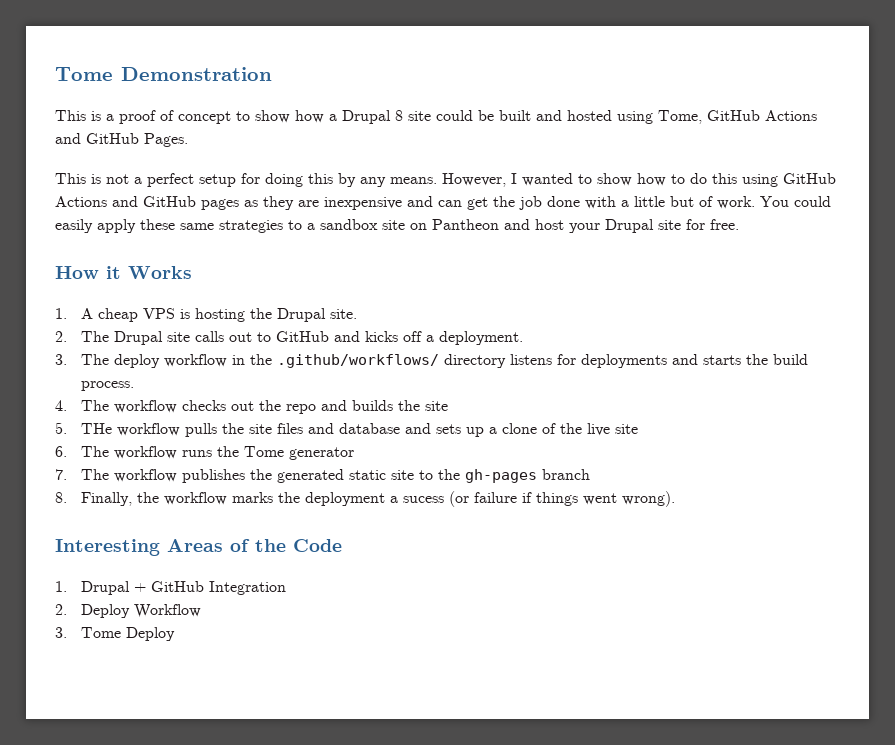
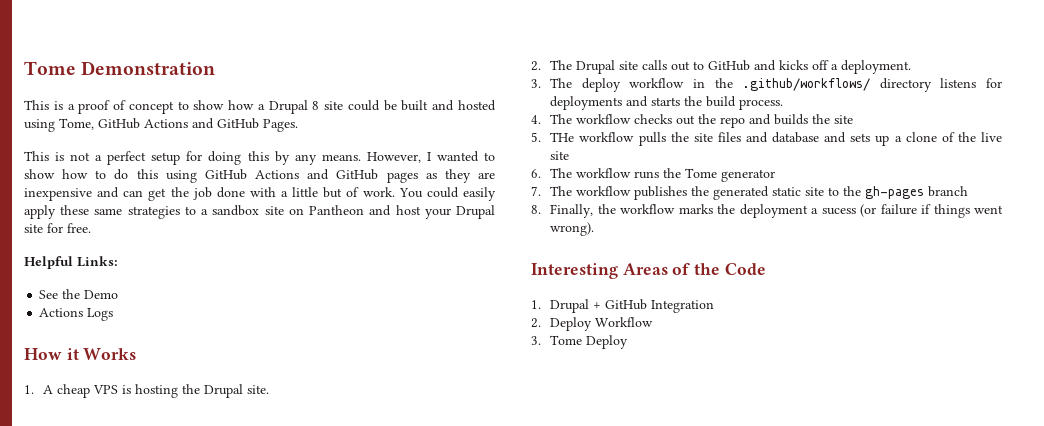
+ Helpful Links:
+ See the Demo
+ Actions Logs

